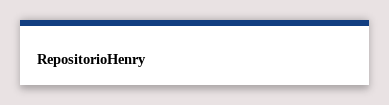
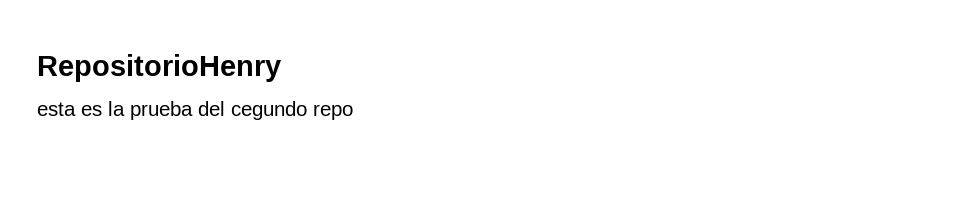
+ esta es la prueba del cegundo repo

